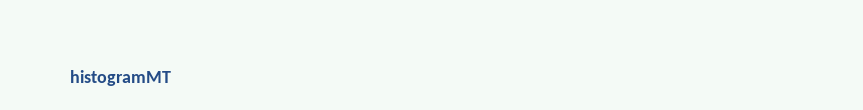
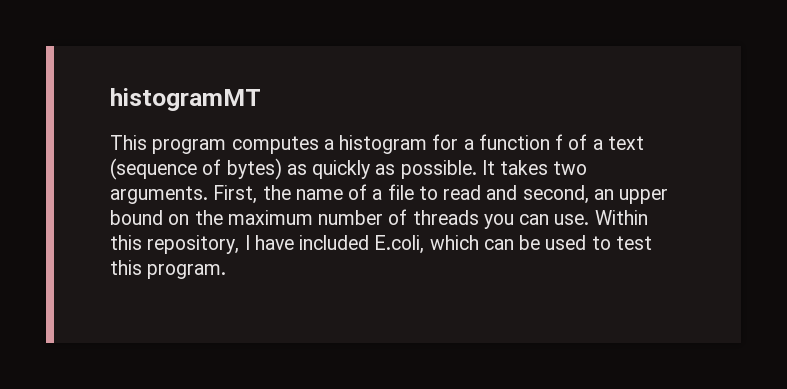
+ This program computes a histogram for a function f of a text (sequence of bytes) as quickly as possible. It takes two arguments. First, the name of a file to read and second, an upper bound on the maximum number of threads you can use. Within this repository, I have included E.coli, which can be used to test this program.

